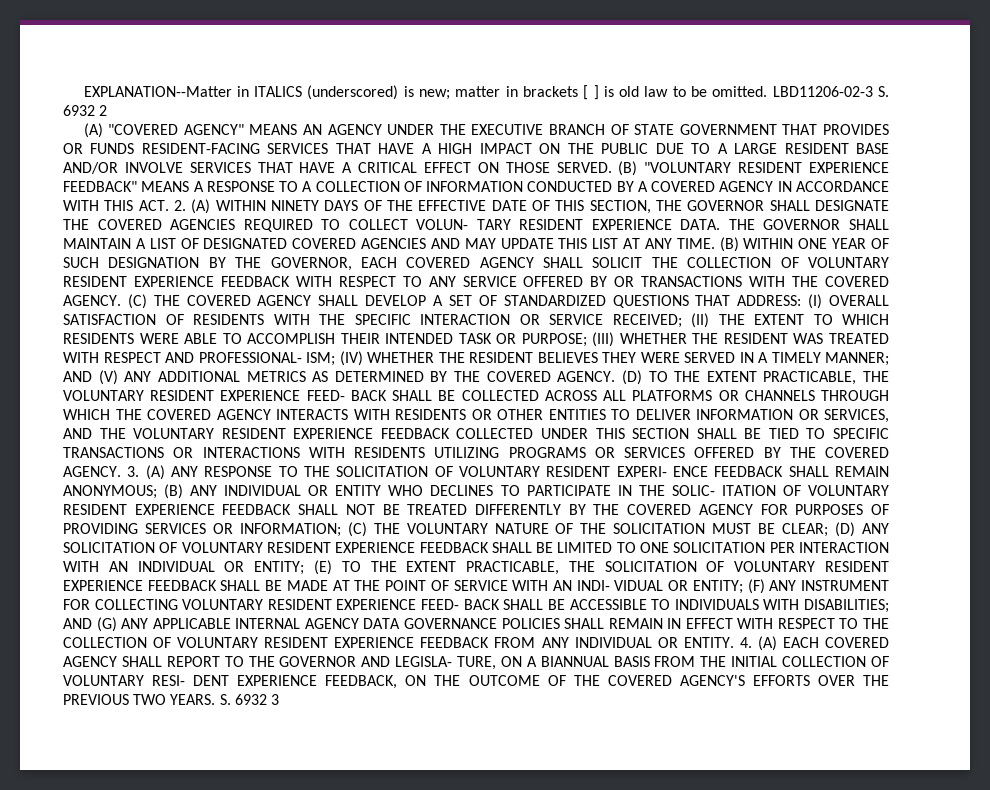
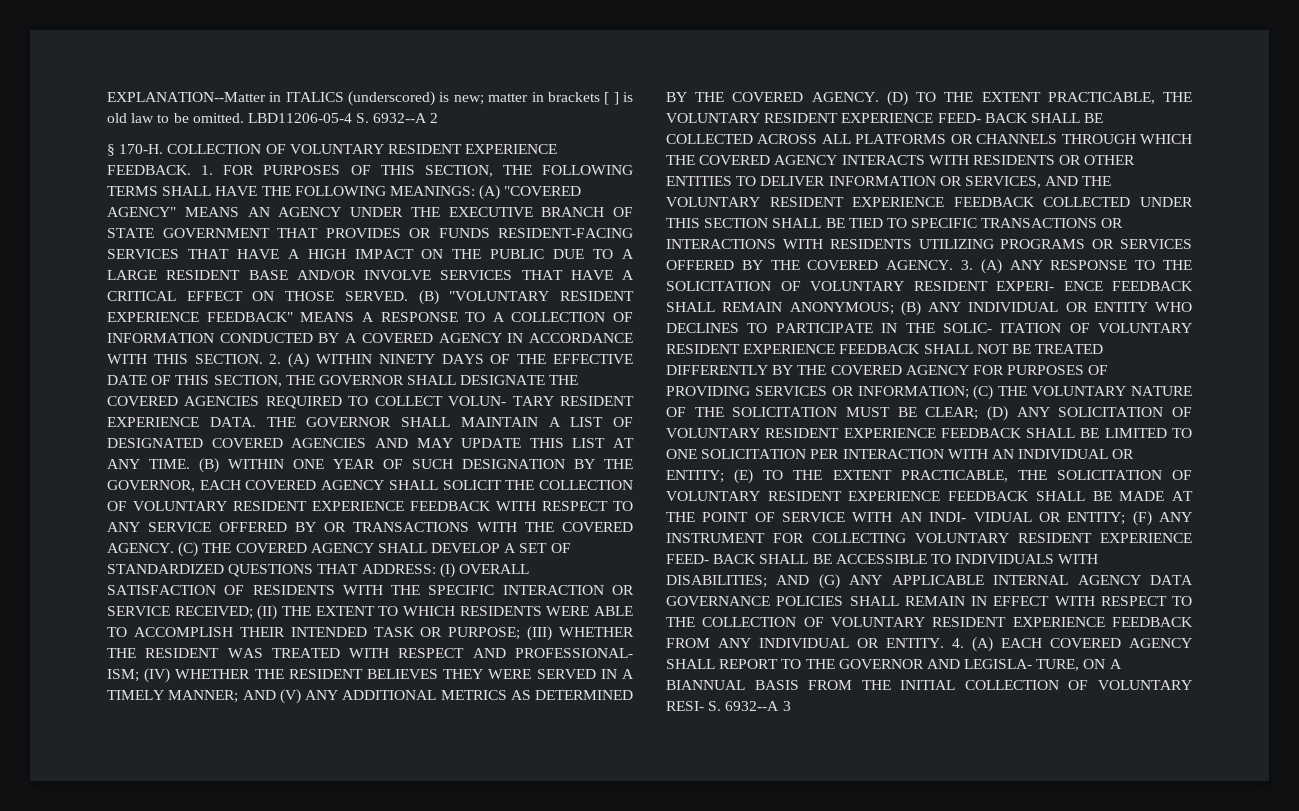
- LBD11206-02-3 S. 6932 2
- (A) "COVERED AGENCY" MEANS AN AGENCY UNDER THE EXECUTIVE BRANCH OF STATE GOVERNMENT THAT PROVIDES OR FUNDS RESIDENT-FACING SERVICES THAT HAVE A HIGH IMPACT ON THE PUBLIC DUE TO A LARGE RESIDENT BASE AND/OR INVOLVE SERVICES THAT HAVE A CRITICAL EFFECT ON THOSE SERVED.
+ LBD11206-05-4 S. 6932--A 2
+ § 170-H. COLLECTION OF VOLUNTARY RESIDENT EXPERIENCE FEEDBACK. 1. FOR PURPOSES OF THIS SECTION, THE FOLLOWING TERMS SHALL HAVE THE FOLLOWING MEANINGS: (A) "COVERED AGENCY" MEANS AN AGENCY UNDER THE EXECUTIVE BRANCH OF STATE GOVERNMENT THAT PROVIDES OR FUNDS RESIDENT-FACING SERVICES THAT HAVE A HIGH IMPACT ON THE PUBLIC DUE TO A LARGE RESIDENT BASE AND/OR INVOLVE SERVICES THAT HAVE A CRITICAL EFFECT ON THOSE SERVED.
- (B) "VOLUNTARY RESIDENT EXPERIENCE FEEDBACK" MEANS A RESPONSE TO A COLLECTION OF INFORMATION CONDUCTED BY A COVERED AGENCY IN ACCORDANCE WITH THIS ACT. 2. (A) WITHIN NINETY DAYS OF THE EFFECTIVE DATE OF THIS SECTION, THE GOVERNOR SHALL DESIGNATE THE COVERED AGENCIES REQUIRED TO COLLECT VOLUN- TARY RESIDENT EXPERIENCE DATA.
+ (B) "VOLUNTARY RESIDENT EXPERIENCE FEEDBACK" MEANS A RESPONSE TO A COLLECTION OF INFORMATION CONDUCTED BY A COVERED AGENCY IN ACCORDANCE WITH THIS SECTION. 2. (A) WITHIN NINETY DAYS OF THE EFFECTIVE DATE OF THIS SECTION, THE GOVERNOR SHALL DESIGNATE THE COVERED AGENCIES REQUIRED TO COLLECT VOLUN- TARY RESIDENT EXPERIENCE DATA.
- 4. (A) EACH COVERED AGENCY SHALL REPORT TO THE GOVERNOR AND LEGISLA- TURE, ON A BIANNUAL BASIS FROM THE INITIAL COLLECTION OF VOLUNTARY RESI- DENT EXPERIENCE FEEDBACK, ON THE OUTCOME OF THE COVERED AGENCY'S EFFORTS OVER THE PREVIOUS TWO YEARS. S. 6932 3
+ 4. (A) EACH COVERED AGENCY SHALL REPORT TO THE GOVERNOR AND LEGISLA- TURE, ON A BIANNUAL BASIS FROM THE INITIAL COLLECTION OF VOLUNTARY RESI- S. 6932--A 3

